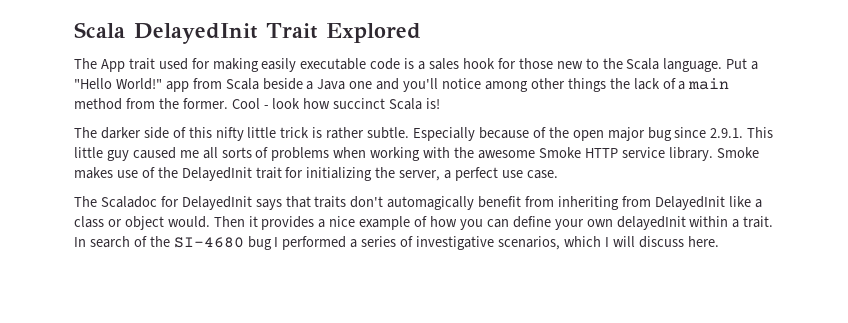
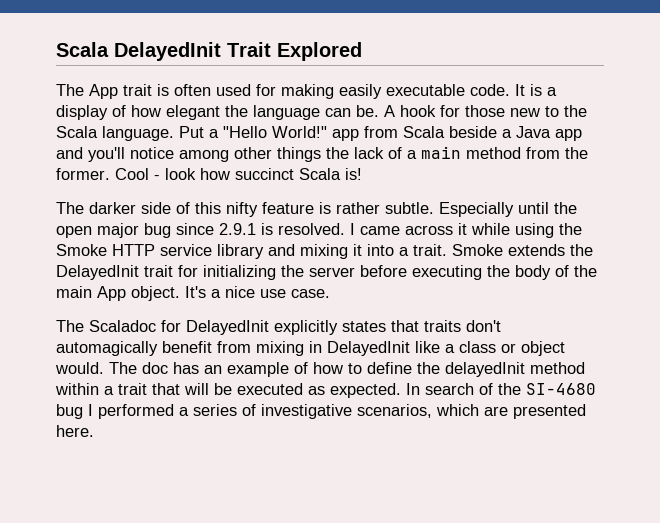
- The App trait used for making easily executable code is a sales hook for those new to the Scala language.
+ The App trait is often used for making easily executable code. It is a display of how elegant the language can be. A hook for those new to the Scala language.
- Put a "Hello World!" app from Scala beside a Java one and you'll notice among other things the lack of a main method from the former.
+ Put a "Hello World!" app from Scala beside a Java app and you'll notice among other things the lack of a main method from the former.
- The darker side of this nifty little trick is rather subtle.
+ The darker side of this nifty feature is rather subtle.
- Especially because of the open major bug since 2.9.1. This little guy caused me all sorts of problems when working with the awesome Smoke HTTP service library. Smoke makes use of the DelayedInit trait for initializing the server, a perfect use case.
+ Especially until the open major bug since 2.9.1 is resolved. I came across it while using the Smoke HTTP service library and mixing it into a trait. Smoke extends the DelayedInit trait for initializing the server before executing the body of the main App object. It's a nice use case.
- The Scaladoc for DelayedInit says that traits don't automagically benefit from inheriting from DelayedInit like a class or object would.
+ The Scaladoc for DelayedInit explicitly states that traits don't automagically benefit from mixing in DelayedInit like a class or object would.
- Then it provides a nice example of how you can define your own delayedInit within a trait.
+ The doc has an example of how to define the delayedInit method within a trait that will be executed as expected.
- In search of the SI-4680 bug I performed a series of investigative scenarios, which I will discuss here.
+ In search of the SI-4680 bug I performed a series of investigative scenarios, which are presented here.

